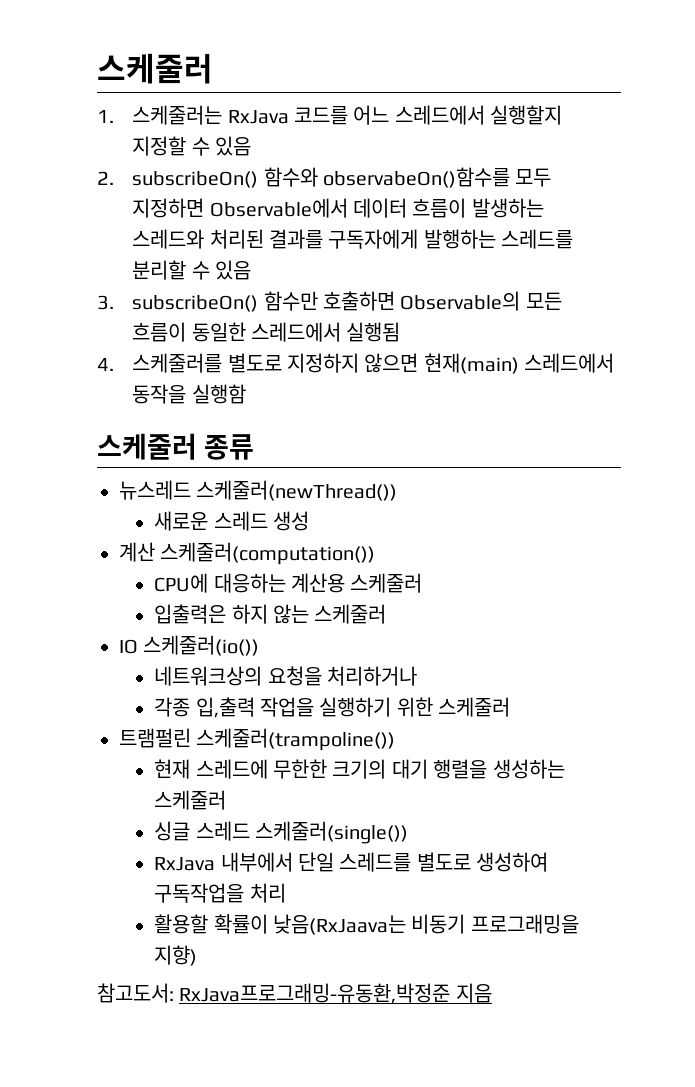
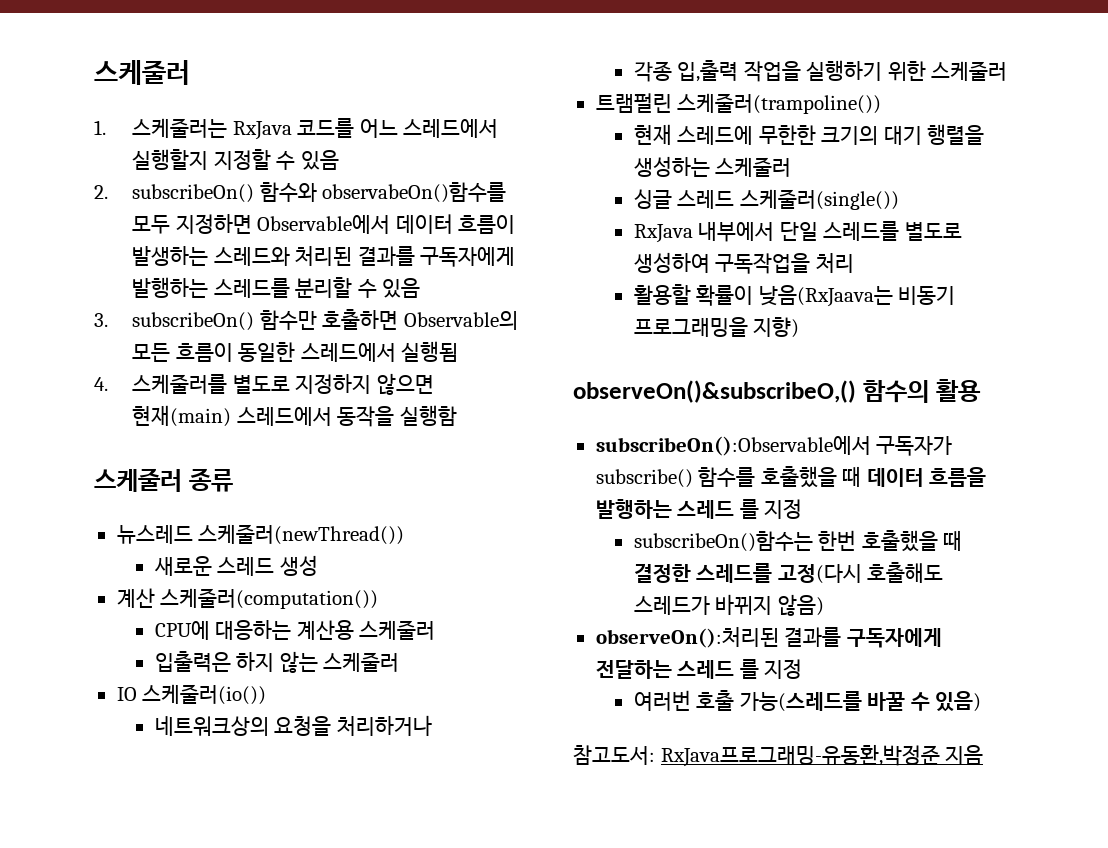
+ observeOn()&subscribeO,() 함수의 활용
+ subscribeOn():Observable에서 구독자가 subscribe() 함수를 호출했을 때 데이터 흐름을 발행하는 스레드 를 지정
+ subscribeOn()함수는 한번 호출했을 때 결정한 스레드를 고정(다시 호출해도 스레드가 바뀌지 않음)
+ observeOn():처리된 결과를 구독자에게 전달하는 스레드 를 지정
+ 여러번 호출 가능(스레드를 바꿀 수 있음)

